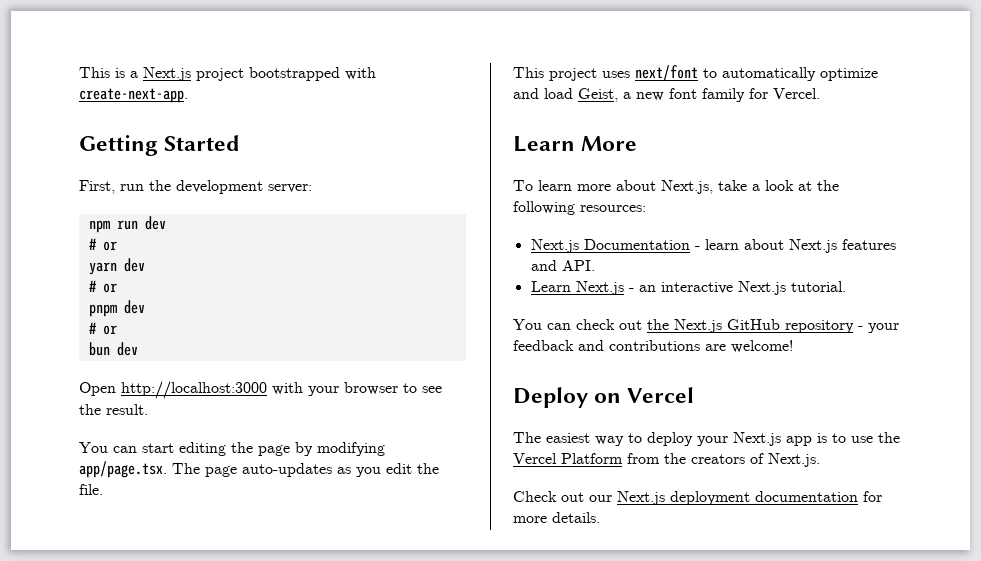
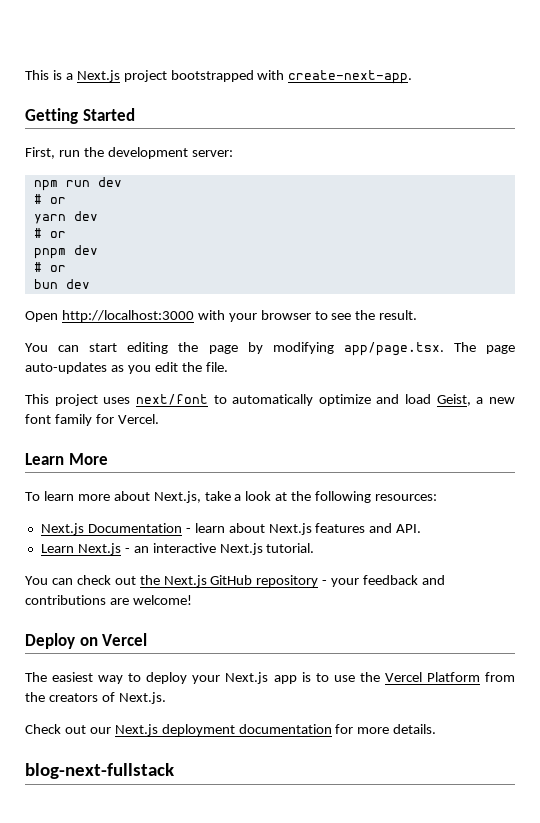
+ blog-next-fullstack

